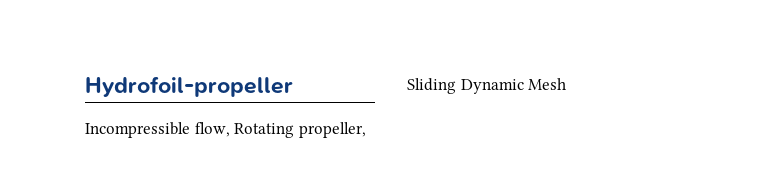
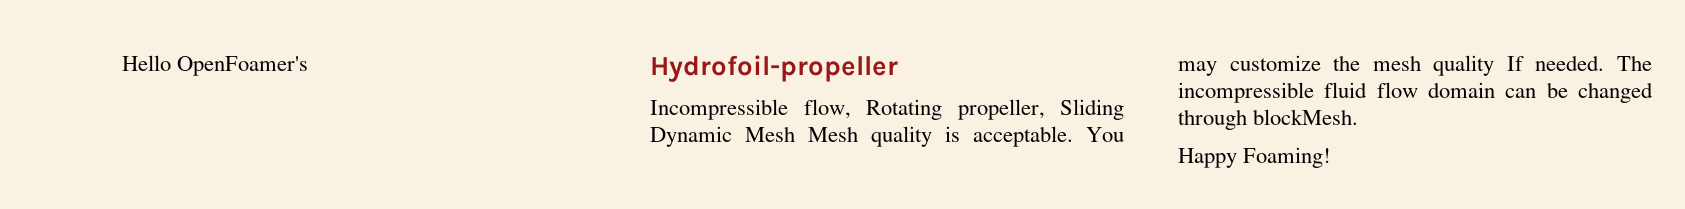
+ Hello OpenFoamer's
- Incompressible flow, Rotating propeller, Sliding Dynamic Mesh
+ Incompressible flow, Rotating propeller, Sliding Dynamic Mesh Mesh quality is acceptable. You may customize the mesh quality If needed. The incompressible fluid flow domain can be changed through blockMesh.
+ Happy Foaming!

